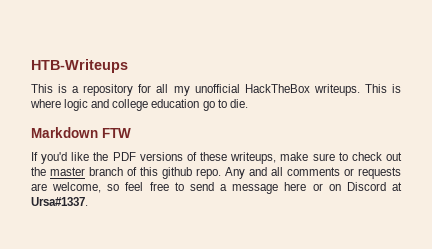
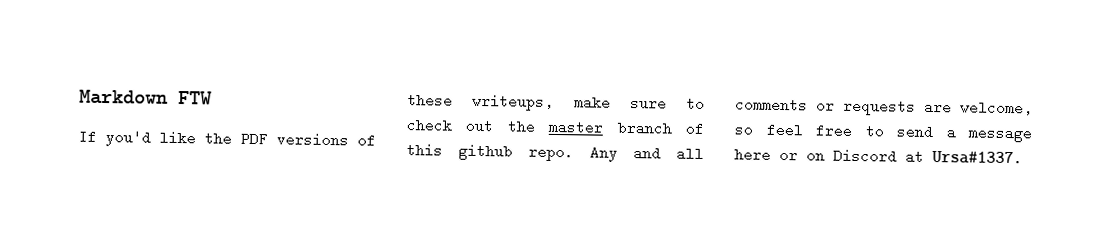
- HTB-Writeups
- This is a repository for all my unofficial HackTheBox writeups. This is where logic and college education go to die.

